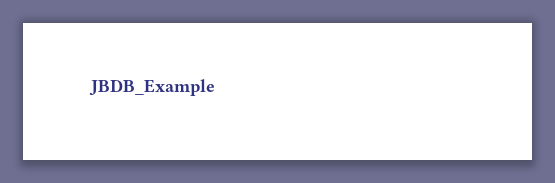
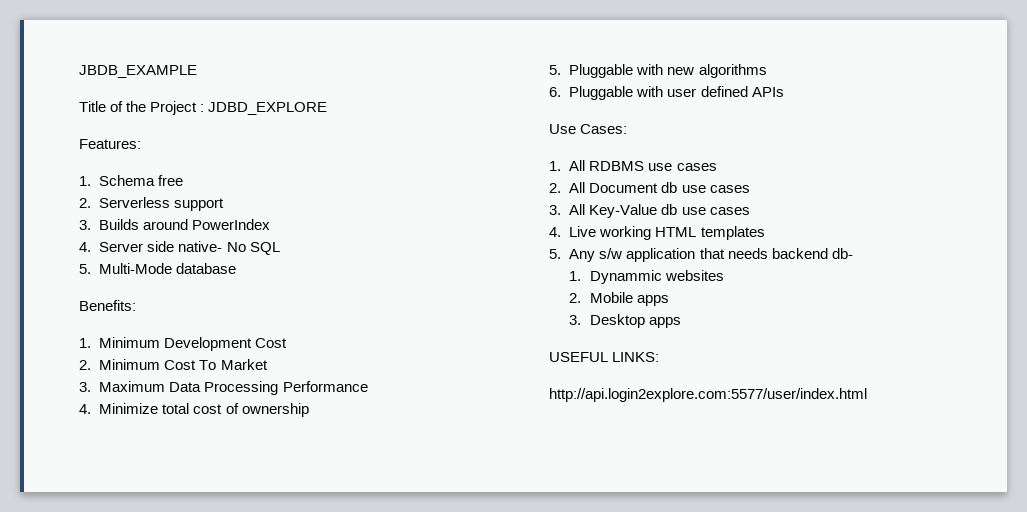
- JBDB_Example
+ JBDB_EXAMPLE
+ Title of the Project : JDBD_EXPLORE
+ Features:
+ 1. Schema free
+ 2. Serverless support
+ 3. Builds around PowerIndex
+ 4. Server side native- No SQL
+ 5. Multi-Mode database
+ Benefits:
+ 1. Minimum Development Cost
+ 2. Minimum Cost To Market
+ 3. Maximum Data Processing Performance
+ 4. Minimize total cost of ownership
+ 5. Pluggable with new algorithms
+ 6. Pluggable with user defined APIs
+ Use Cases:
+ 1. All RDBMS use cases
+ 2. All Document db use cases
+ 3. All Key-Value db use cases
+ 4. Live working HTML templates
+ 5. Any s/w application that needs backend db-
+ 1. Dynammic websites
+ 2. Mobile apps
+ 3. Desktop apps
+ USEFUL LINKS:
+ http://api.login2explore.com:5577/user/index.html

